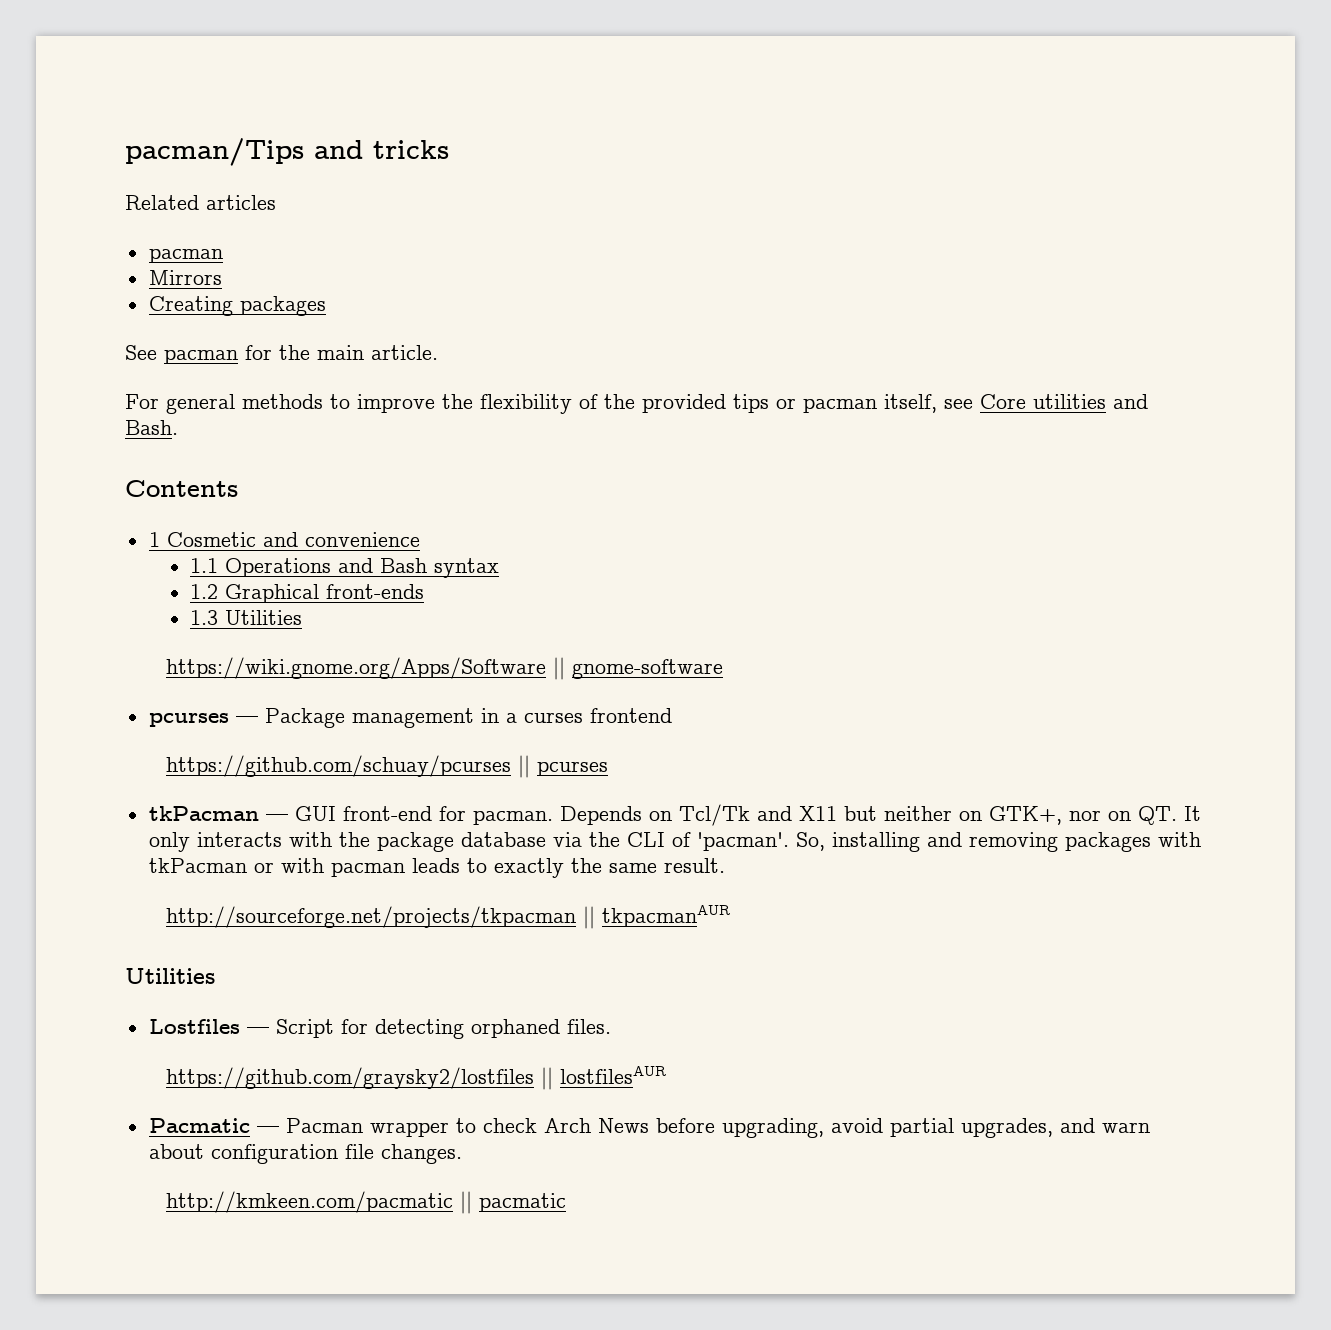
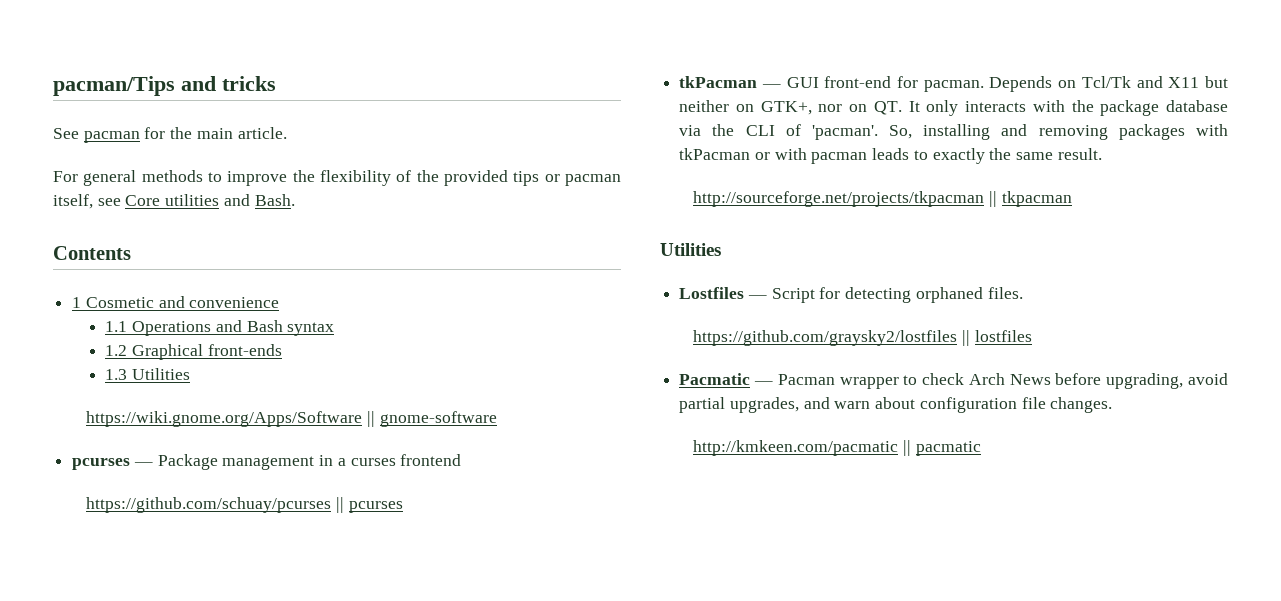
- Related articles
- pacman
- Mirrors
- Creating packages
- http://sourceforge.net/projects/tkpacman || tkpacmanAUR
+ http://sourceforge.net/projects/tkpacman || tkpacman
- https://github.com/graysky2/lostfiles || lostfilesAUR
+ https://github.com/graysky2/lostfiles || lostfiles

